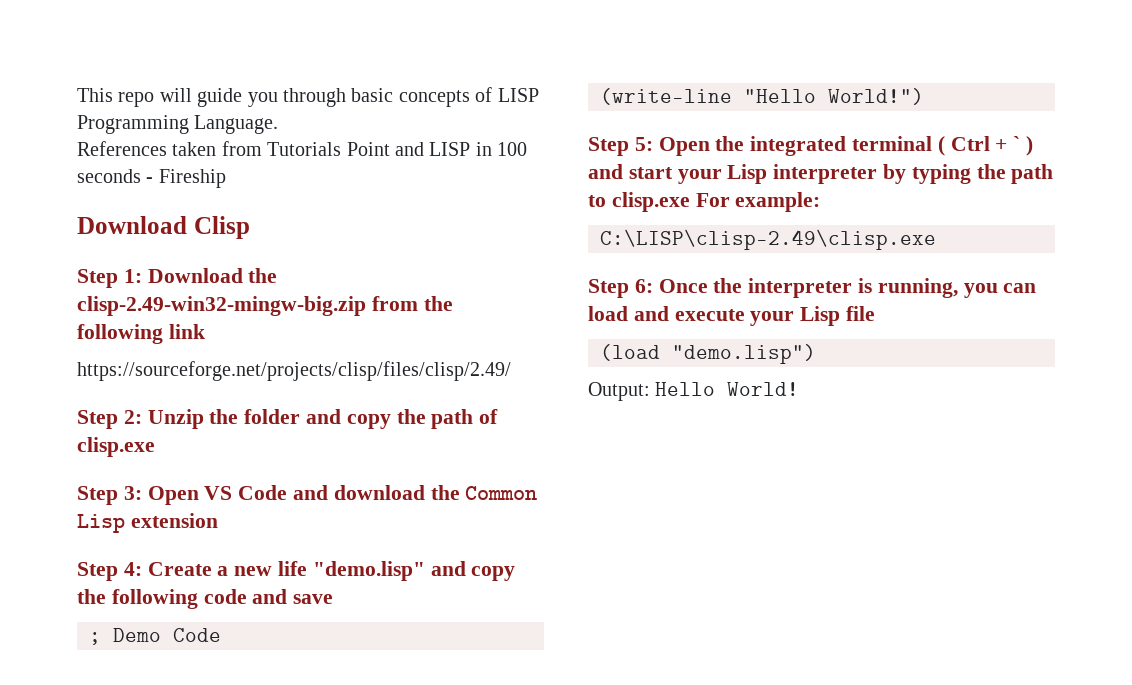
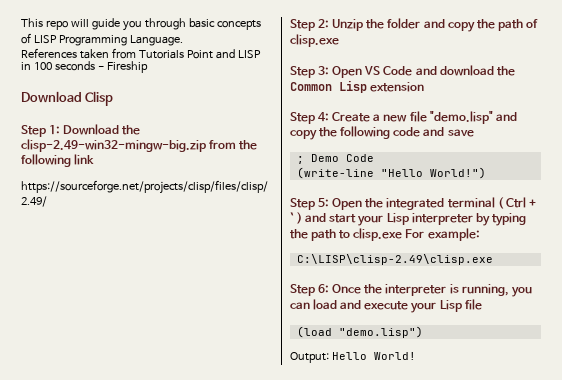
- Step 4: Create a new life "demo.lisp" and copy the following code and save
+ Step 4: Create a new file "demo.lisp" and copy the following code and save

